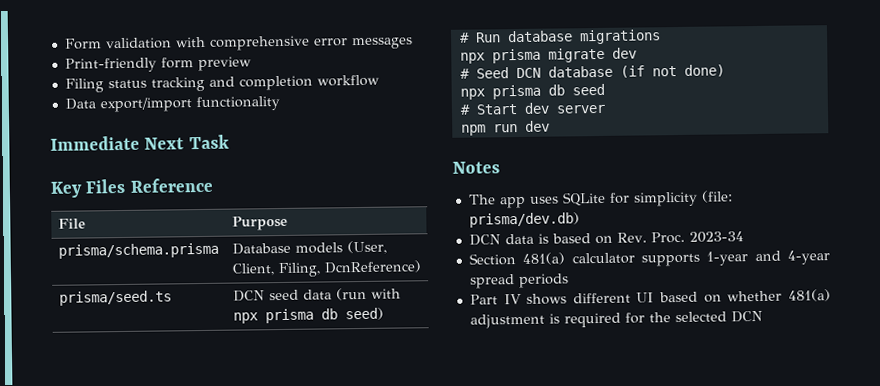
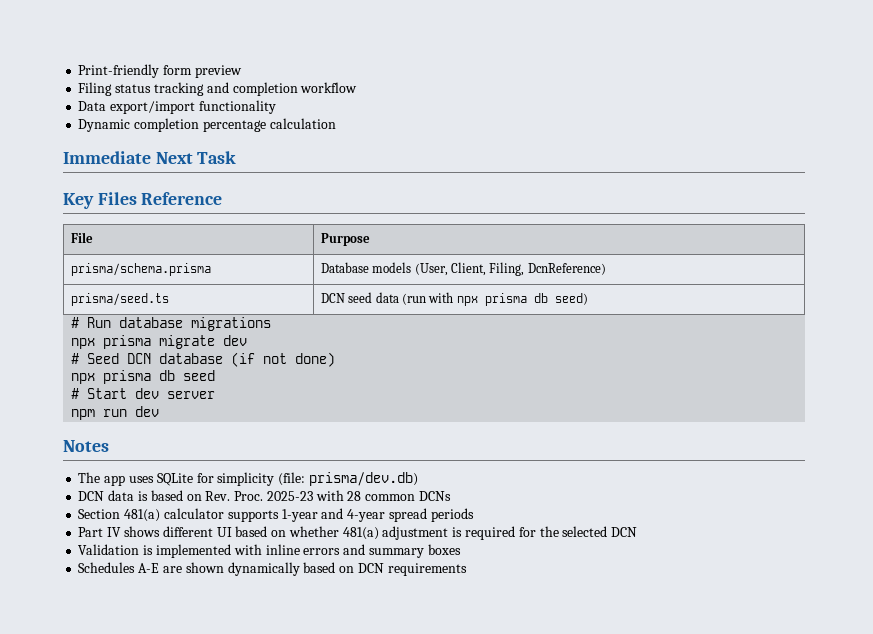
- Form validation with comprehensive error messages
+ Dynamic completion percentage calculation
- 2023-34
+ 2025-23 with 28 common DCNs
+ Validation is implemented with inline errors and summary boxes
+ Schedules A-E are shown dynamically based on DCN requirements

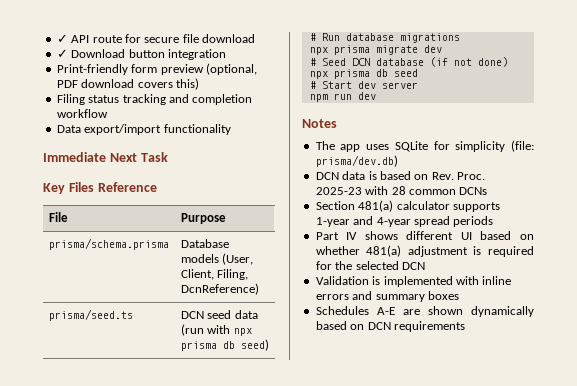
- Print-friendly form preview
+ ✓ API route for secure file download
+ ✓ Download button integration
+ Print-friendly form preview (optional, PDF download covers this)
- Dynamic completion percentage calculation

